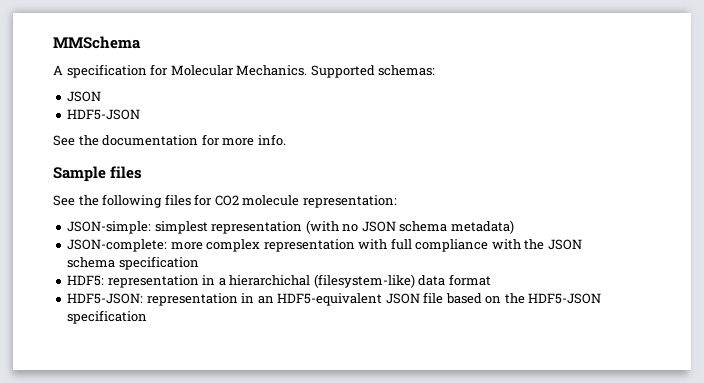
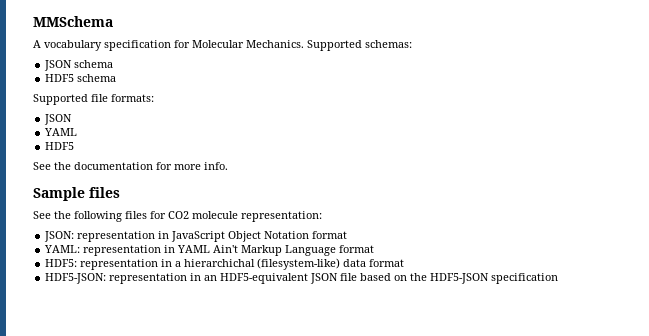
- A specification for Molecular Mechanics.
+ A vocabulary specification for Molecular Mechanics.
  Supported schemas:
+ JSON schema
+ HDF5 schema
+ Supported file formats:
  JSON
- HDF5-JSON
+ YAML
+ HDF5
- JSON-simple: simplest representation (with no JSON schema metadata)
- JSON-complete: more complex representation with full compliance with the JSON schema specification
+ JSON: representation in JavaScript Object Notation format
+ YAML: representation in YAML Ain't Markup Language format

